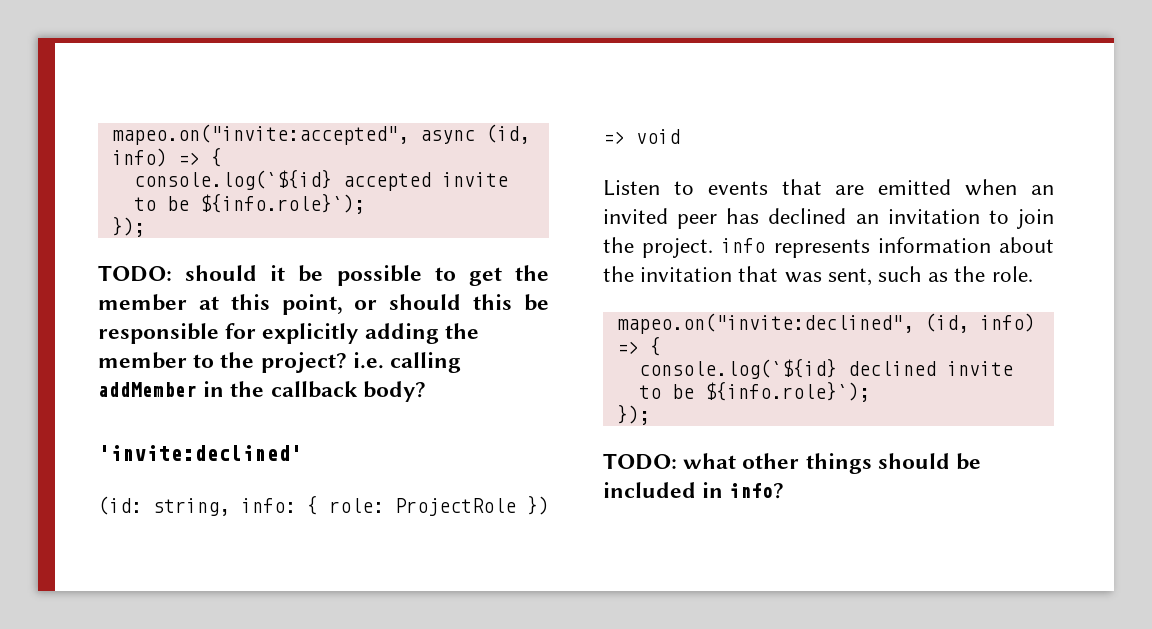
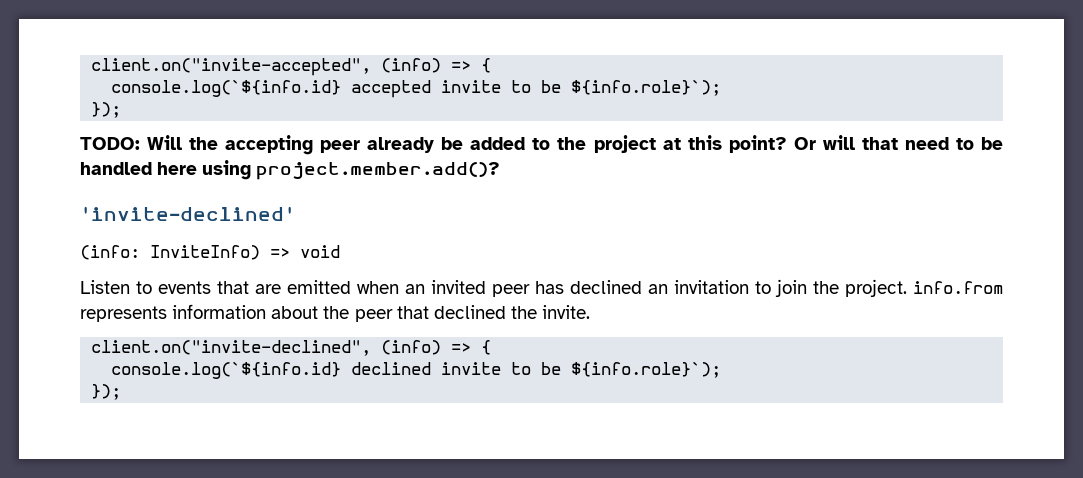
- mapeo.on("invite:accepted", async (id, info) => {
- console.log(`${id} accepted invite to be ${info.role}`);
+ client.on("invite-accepted", (info) => {
+ console.log(`${info.id} accepted invite to be ${info.role}`);
- TODO: should it be possible to get the member at this point, or should this be responsible for explicitly adding the member to the project? i.e. calling addMember in the callback body?
- 'invite:declined'
- (id: string, info: { role: ProjectRole }) => void
+ TODO: Will the accepting peer already be added to the project at this point? Or will that need to be handled here using project.member.add()?
+ 'invite-declined'
+ (info: InviteInfo) => void
- Listen to events that are emitted when an invited peer has declined an invitation to join the project. info represents information about the invitation that was sent, such as the role.
- mapeo.on("invite:declined", (id, info) => {
- console.log(`${id} declined invite to be ${info.role}`);
+ Listen to events that are emitted when an invited peer has declined an invitation to join the project. info.from represents information about the peer that declined the invite.
+ client.on("invite-declined", (info) => {
+ console.log(`${info.id} declined invite to be ${info.role}`);
- TODO: what other things should be included in info?

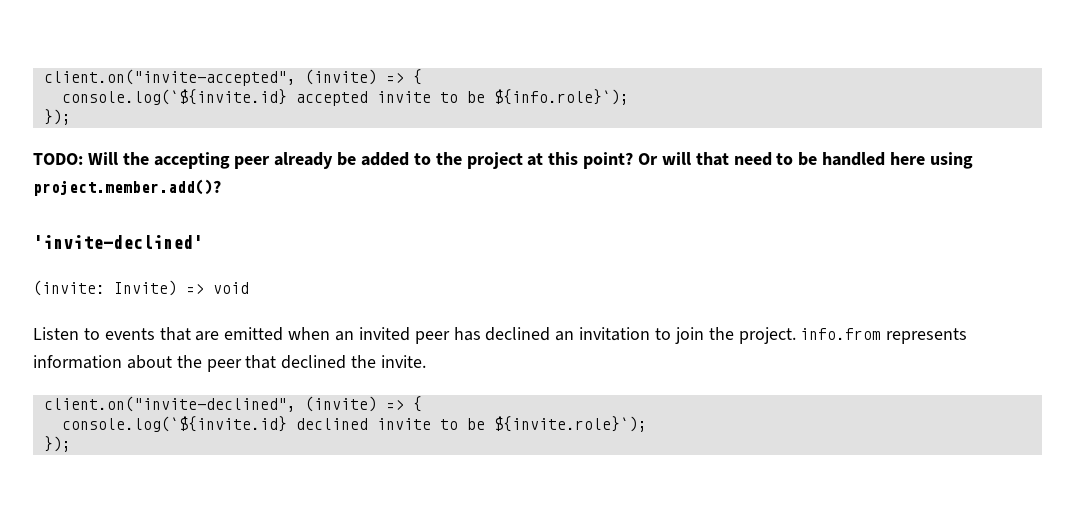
- client.on("invite-accepted", (info) => {
- console.log(`${info.id} accepted invite to be ${info.role}`);
+ client.on("invite-accepted", (invite) => {
+ console.log(`${invite.id} accepted invite to be ${info.role}`);
- (info: InviteInfo) => void
+ (invite: Invite) => void
- client.on("invite-declined", (info) => {
- console.log(`${info.id} declined invite to be ${info.role}`);
+ client.on("invite-declined", (invite) => {
+ console.log(`${invite.id} declined invite to be ${invite.role}`);

